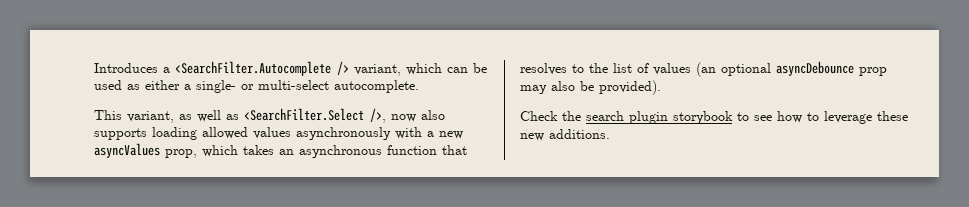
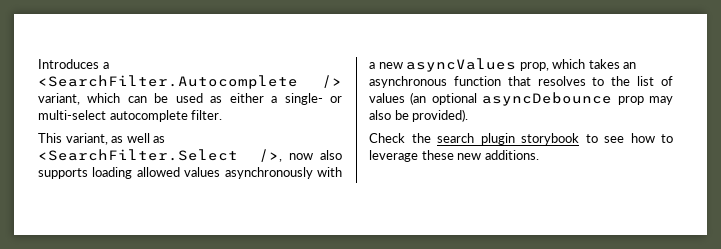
- Introduces a <SearchFilter.Autocomplete /> variant, which can be used as either a single- or multi-select autocomplete.
+ Introduces a <SearchFilter.Autocomplete /> variant, which can be used as either a single- or multi-select autocomplete filter.

